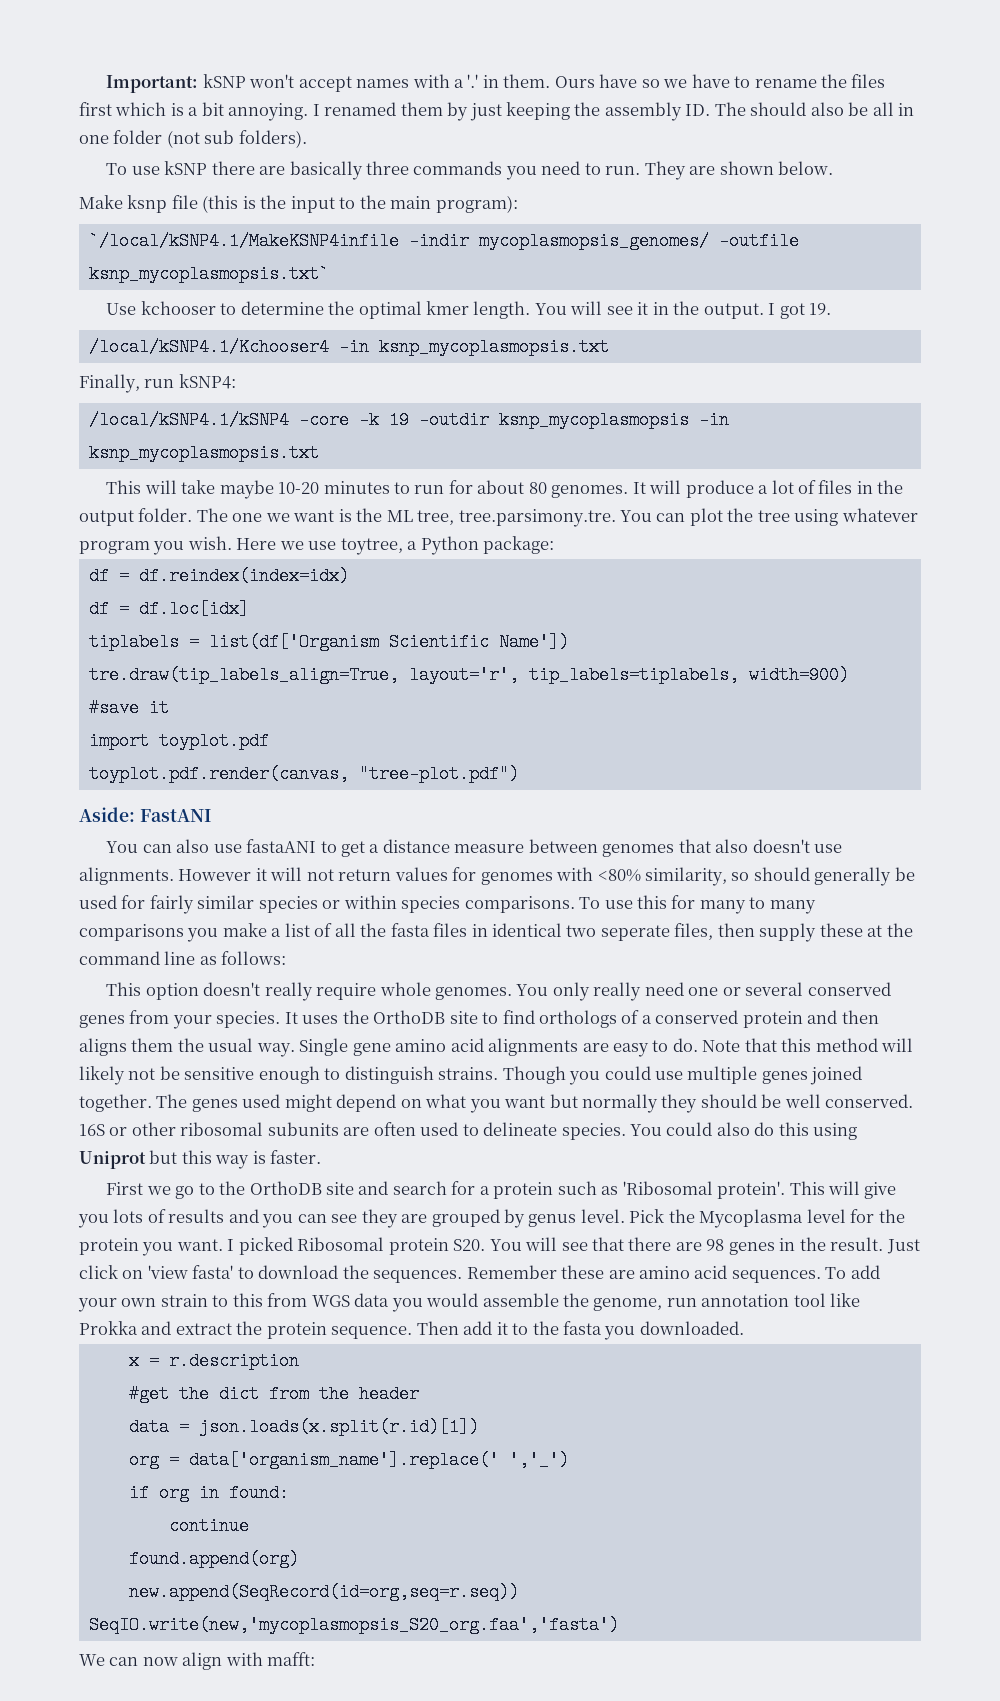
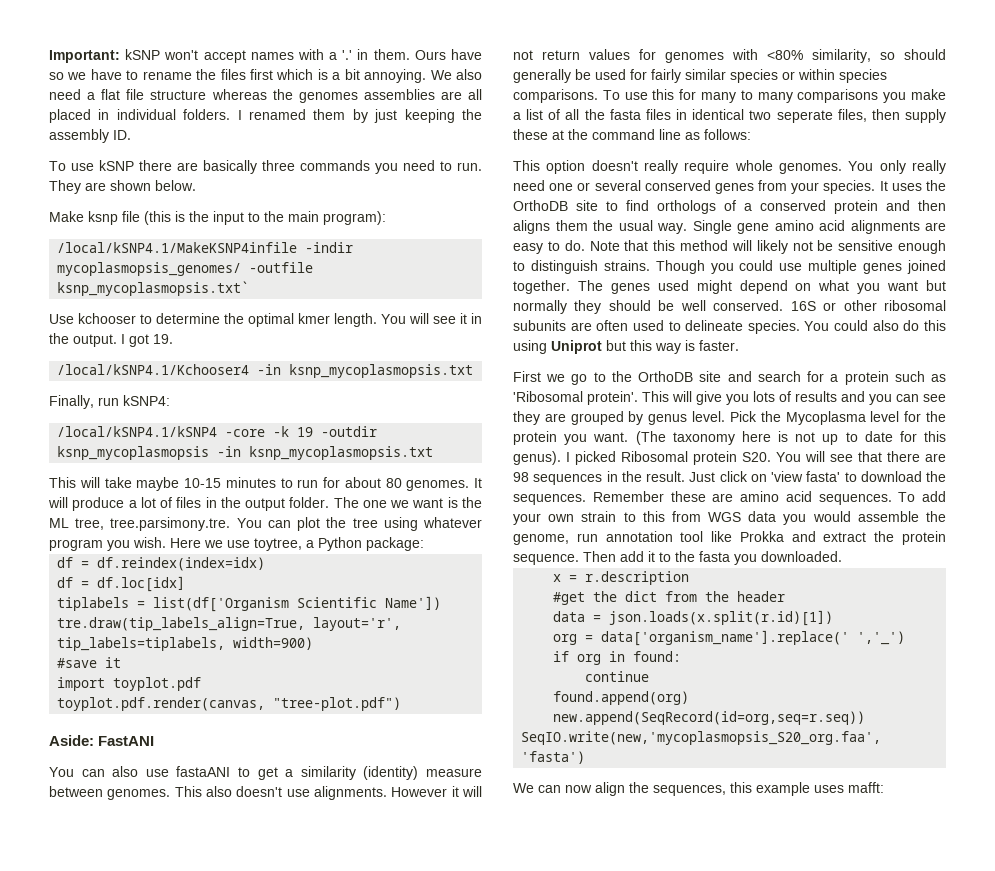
+ We also need a flat file structure whereas the genomes assemblies are all placed in individual folders.
- I renamed them by just keeping the assembly ID. The should also be all in one folder (not sub folders).
+ I renamed them by just keeping the assembly ID.
- `/local/kSNP4.1/MakeKSNP4infile -indir mycoplasmopsis_genomes/ -outfile ksnp_mycoplasmopsis.txt`
+ /local/kSNP4.1/MakeKSNP4infile -indir mycoplasmopsis_genomes/ -outfile ksnp_mycoplasmopsis.txt`
- This will take maybe 10-20 minutes to run for about 80 genomes.
+ This will take maybe 10-15 minutes to run for about 80 genomes.
- You can also use fastaANI to get a distance measure between genomes that also doesn't use alignments.
+ You can also use fastaANI to get a similarity (identity) measure between genomes. This also doesn't use alignments.
+ (The taxonomy here is not up to date for this genus).
- I picked Ribosomal protein S20. You will see that there are 98 genes in the result.
+ I picked Ribosomal protein S20. You will see that there are 98 sequences in the result.
- We can now align with mafft:
+ We can now align the sequences, this example uses mafft:

